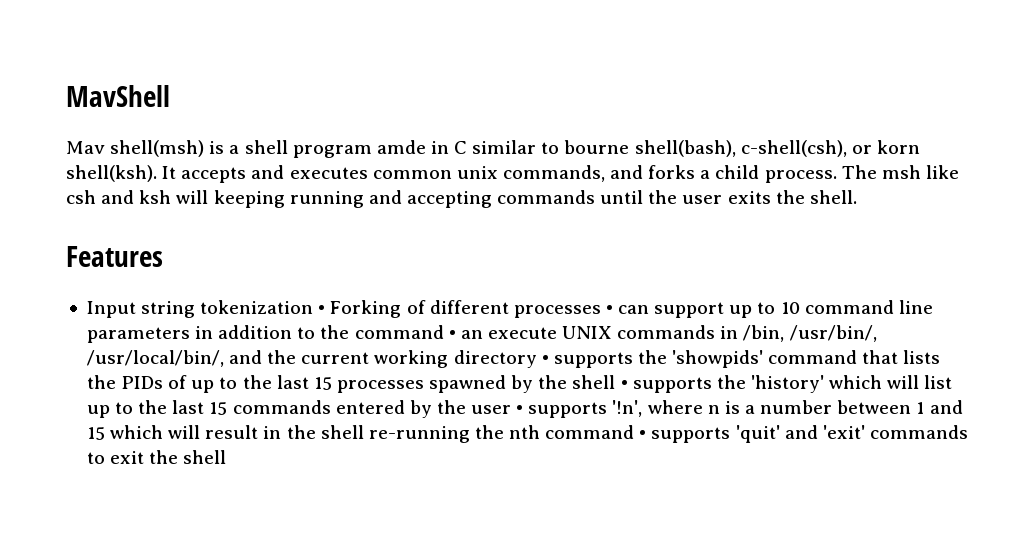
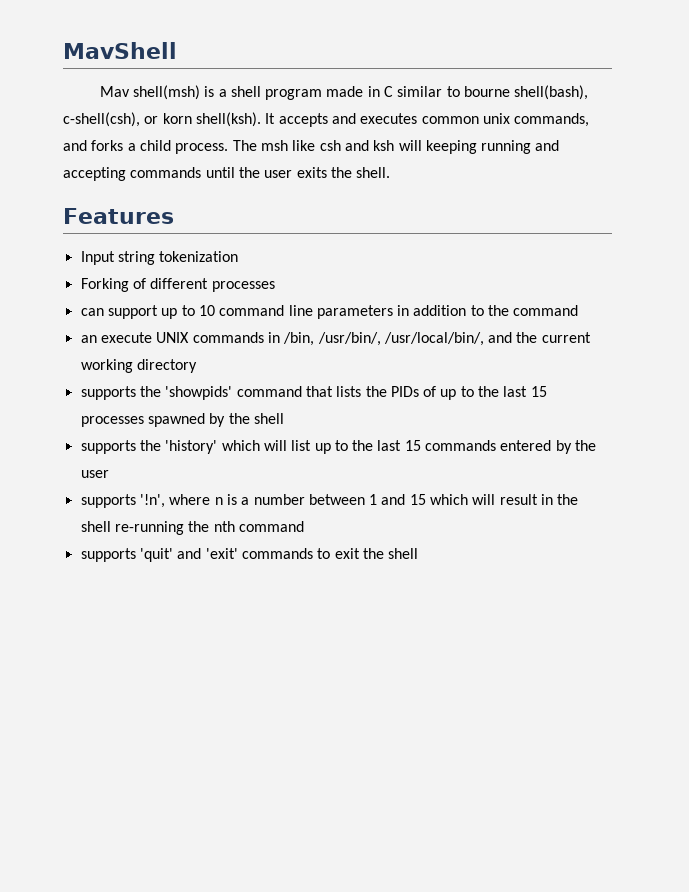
- Mav shell(msh) is a shell program amde in C similar to bourne shell(bash), c-shell(csh), or korn shell(ksh).
+ Mav shell(msh) is a shell program made in C similar to bourne shell(bash), c-shell(csh), or korn shell(ksh).
- Input string tokenization • Forking of different processes • can support up to 10 command line parameters in addition to the command • an execute UNIX commands in /bin, /usr/bin/, /usr/local/bin/, and the current working directory • supports the 'showpids' command that lists the PIDs of up to the last 15 processes spawned by the shell • supports the 'history' which will list up to the last 15 commands entered by the user • supports '!n', where n is a number between 1 and 15 which will result in the shell re-running the nth command • supports 'quit' and 'exit' commands to exit the shell
+ Input string tokenization
+ Forking of different processes
+ can support up to 10 command line parameters in addition to the command
+ an execute UNIX commands in /bin, /usr/bin/, /usr/local/bin/, and the current working directory
+ supports the 'showpids' command that lists the PIDs of up to the last 15 processes spawned by the shell
+ supports the 'history' which will list up to the last 15 commands entered by the user
+ supports '!n', where n is a number between 1 and 15 which will result in the shell re-running the nth command
+ supports 'quit' and 'exit' commands to exit the shell

